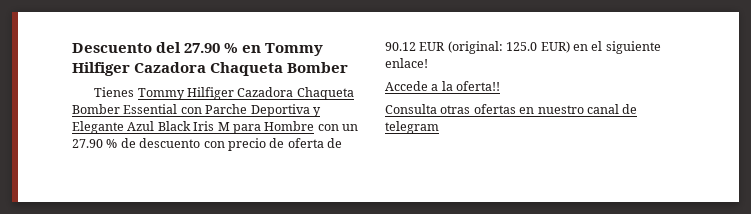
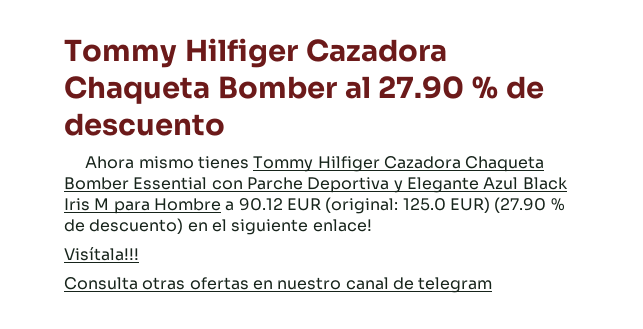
- Descuento del 27.90 % en Tommy Hilfiger Cazadora Chaqueta Bomber
- Tienes Tommy Hilfiger Cazadora Chaqueta Bomber Essential con Parche Deportiva y Elegante Azul Black Iris M para Hombre con un 27.90 % de descuento con precio de oferta de 90.12 EUR (original: 125.0 EUR) en el siguiente enlace!
+ Tommy Hilfiger Cazadora Chaqueta Bomber al 27.90 % de descuento
+ Ahora mismo tienes Tommy Hilfiger Cazadora Chaqueta Bomber Essential con Parche Deportiva y Elegante Azul Black Iris M para Hombre a 90.12 EUR (original: 125.0 EUR) (27.90 % de descuento) en el siguiente enlace!
- Accede a la oferta!!
+ Visítala!!!

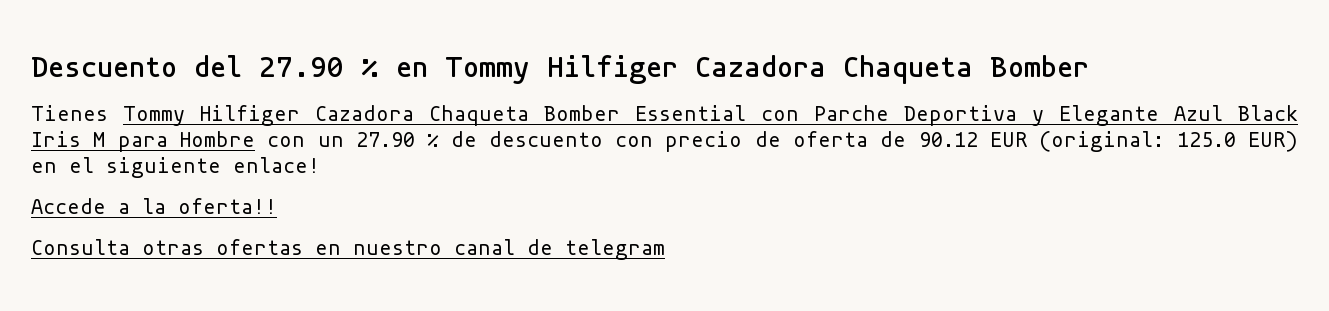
- Tommy Hilfiger Cazadora Chaqueta Bomber al 27.90 % de descuento
- Ahora mismo tienes Tommy Hilfiger Cazadora Chaqueta Bomber Essential con Parche Deportiva y Elegante Azul Black Iris M para Hombre a 90.12 EUR (original: 125.0 EUR) (27.90 % de descuento) en el siguiente enlace!
+ Descuento del 27.90 % en Tommy Hilfiger Cazadora Chaqueta Bomber
+ Tienes Tommy Hilfiger Cazadora Chaqueta Bomber Essential con Parche Deportiva y Elegante Azul Black Iris M para Hombre con un 27.90 % de descuento con precio de oferta de 90.12 EUR (original: 125.0 EUR) en el siguiente enlace!
- Visítala!!!
+ Accede a la oferta!!

